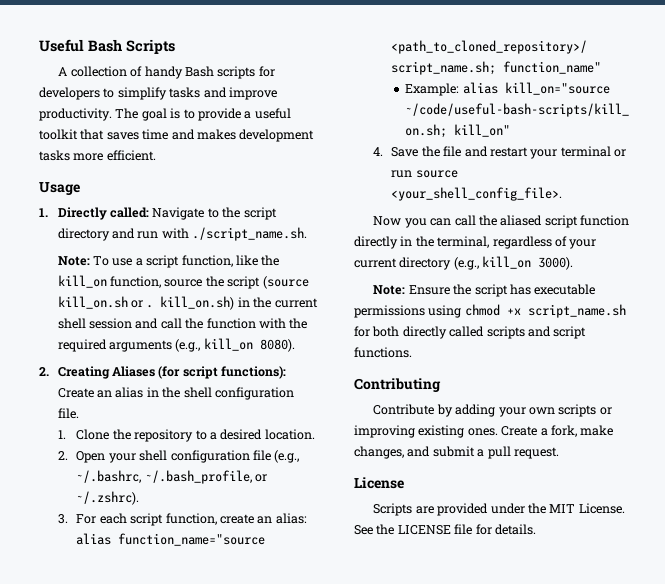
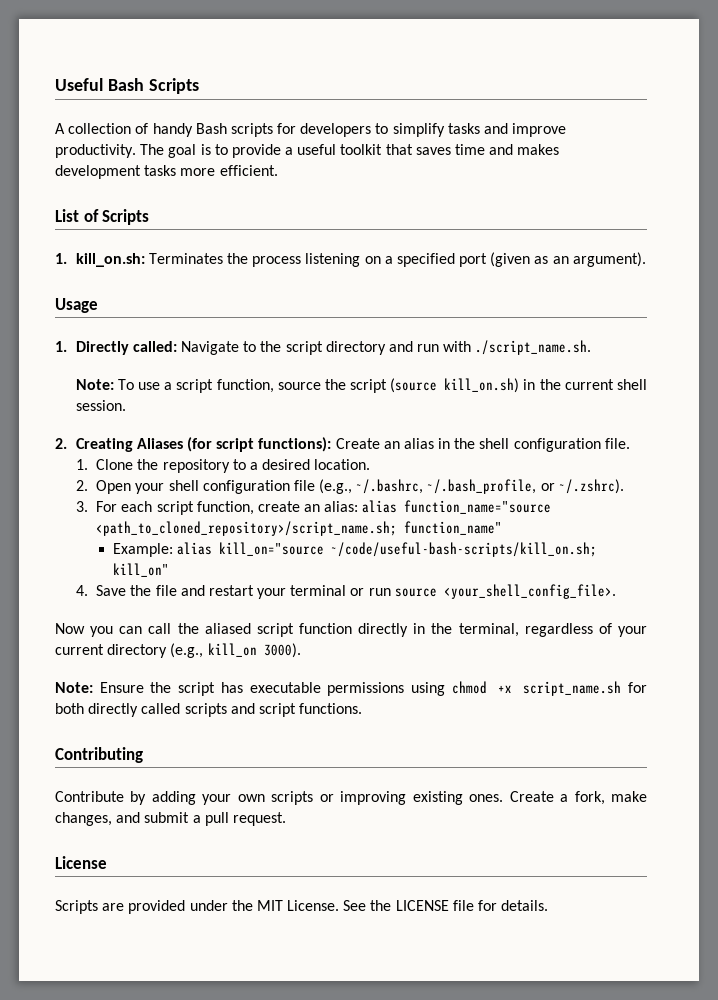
+ List of Scripts
+ 1. kill_on.sh: Terminates the process listening on a specified port (given as an argument).
- Note: To use a script function, like the kill_on function, source the script (source kill_on.sh or . kill_on.sh) in the current shell session and call the function with the required arguments (e.g., kill_on 8080).
+ Note: To use a script function, source the script (source kill_on.sh) in the current shell session.

